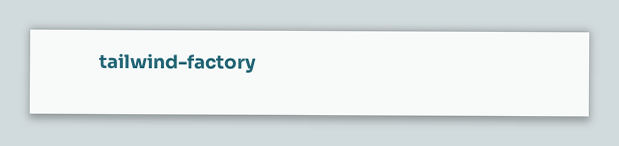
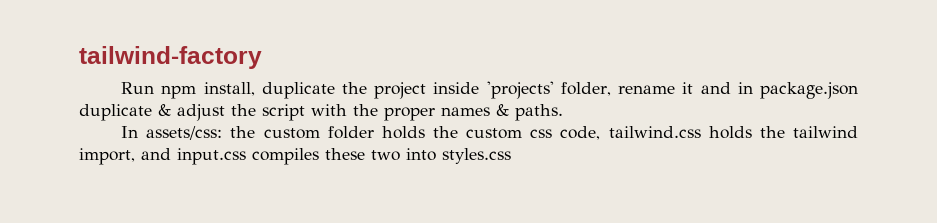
+ Run npm install, duplicate the project inside 'projects' folder, rename it and in package.json duplicate & adjust the script with the proper names & paths.
+ In assets/css: the custom folder holds the custom css code, tailwind.css holds the tailwind import, and input.css compiles these two into styles.css

